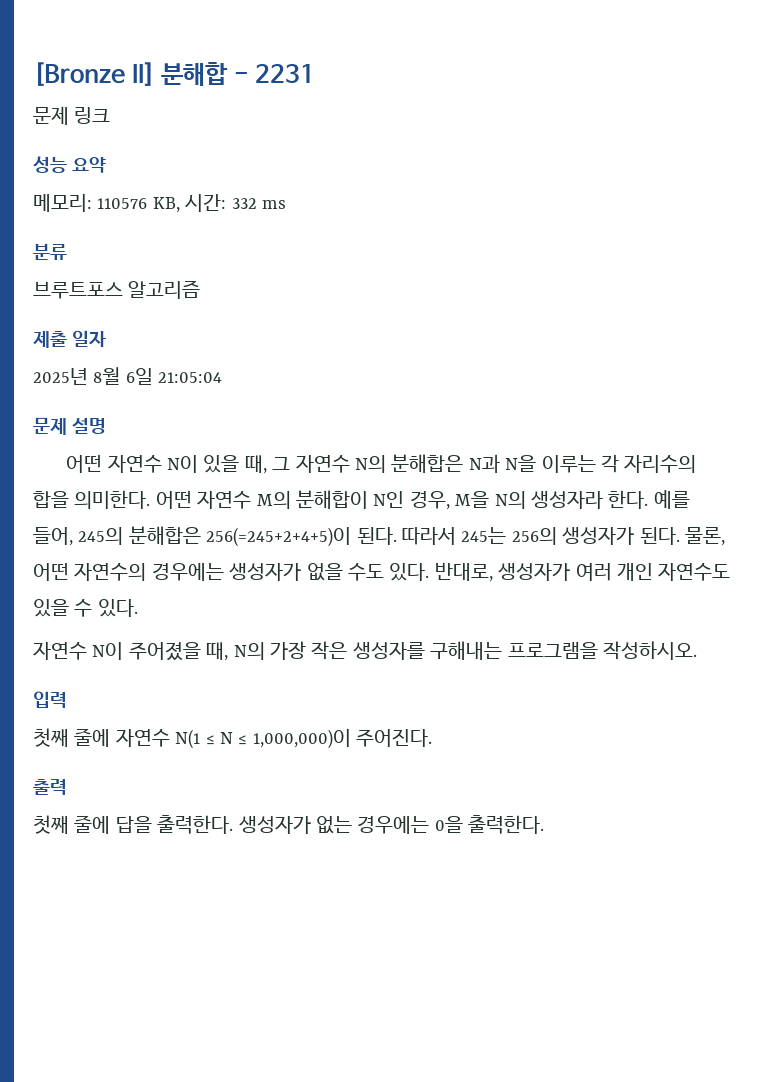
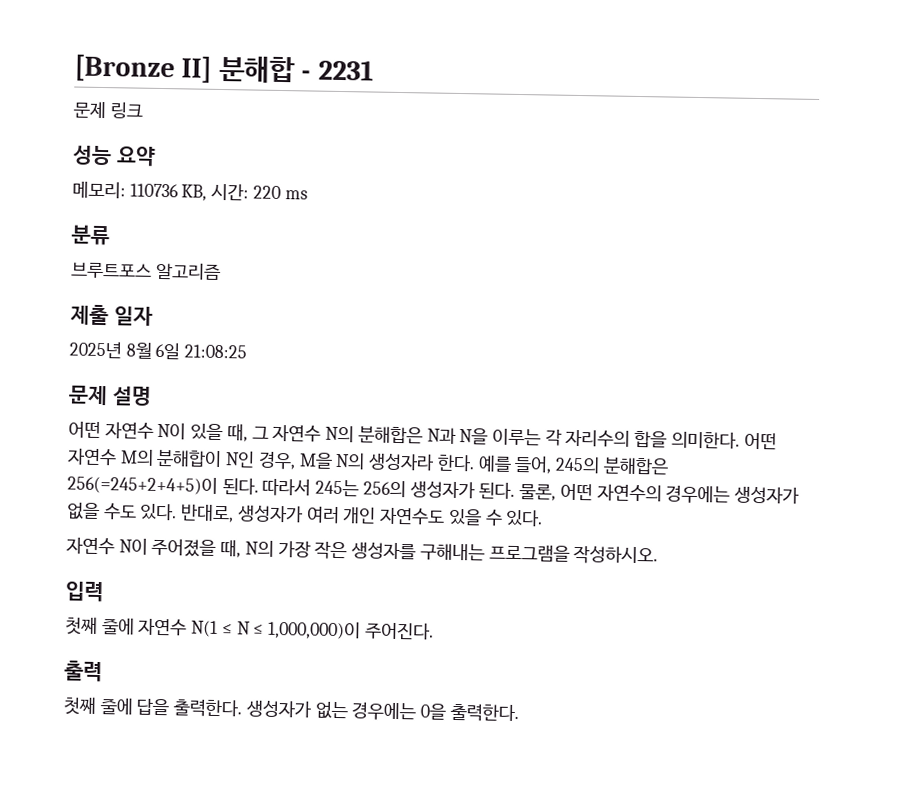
- 메모리: 110576 KB, 시간: 332 ms
+ 메모리: 110736 KB, 시간: 220 ms
- 2025년 8월 6일 21:05:04
+ 2025년 8월 6일 21:08:25

